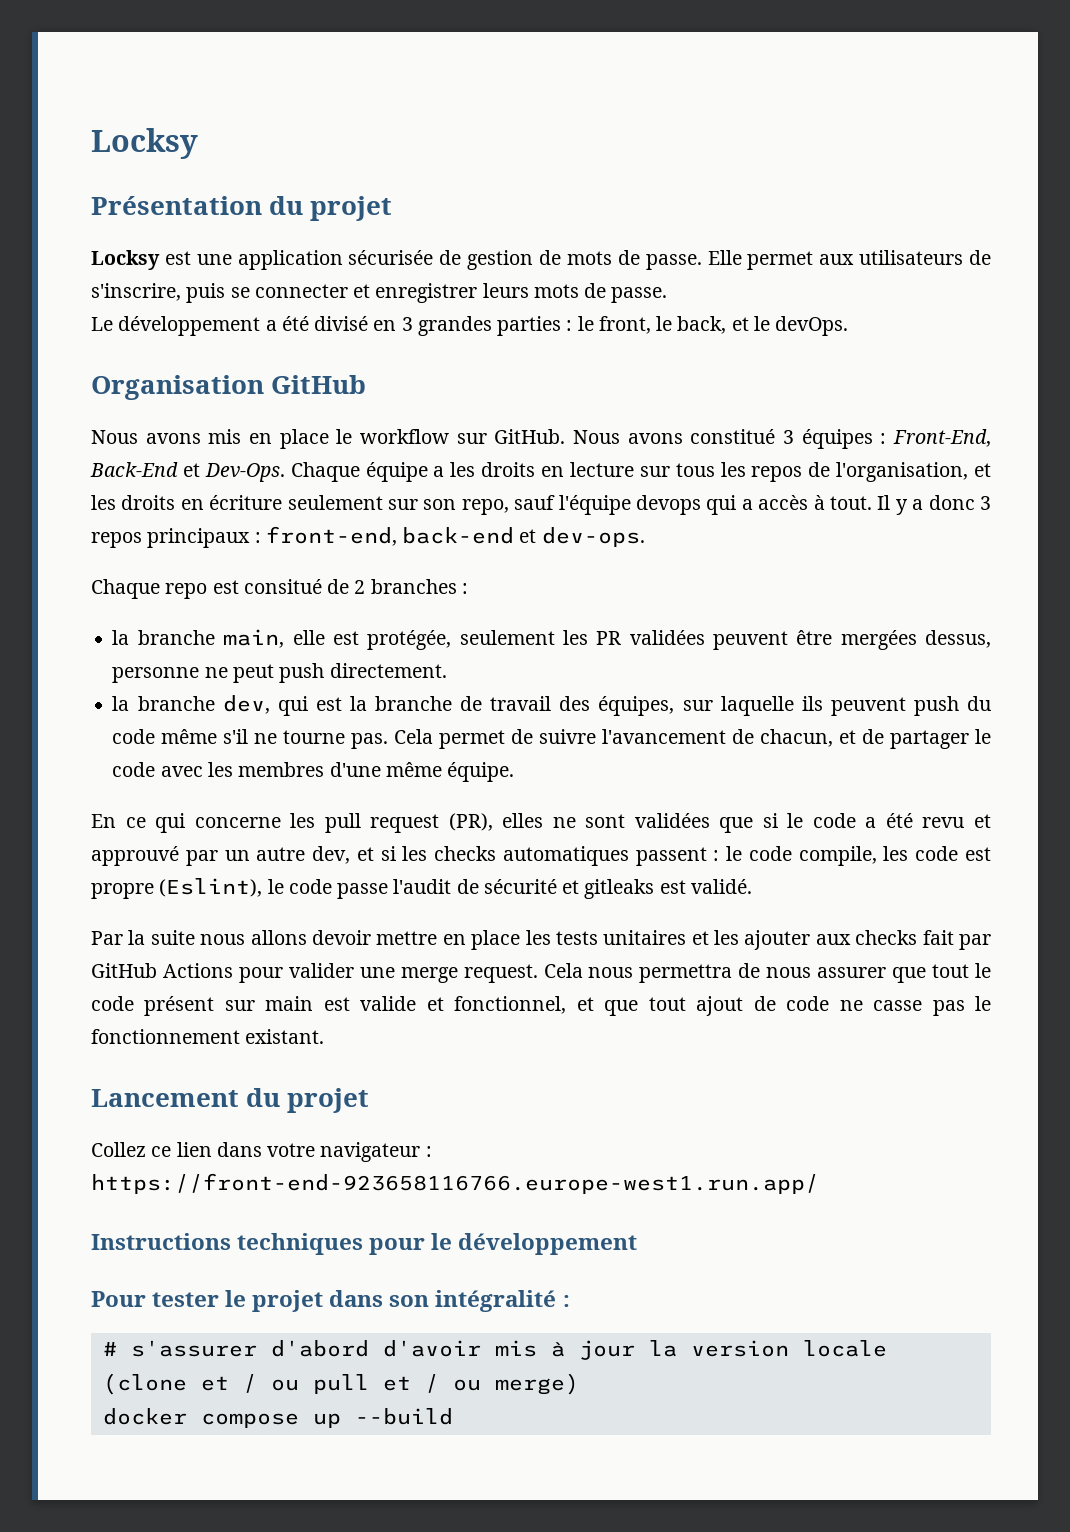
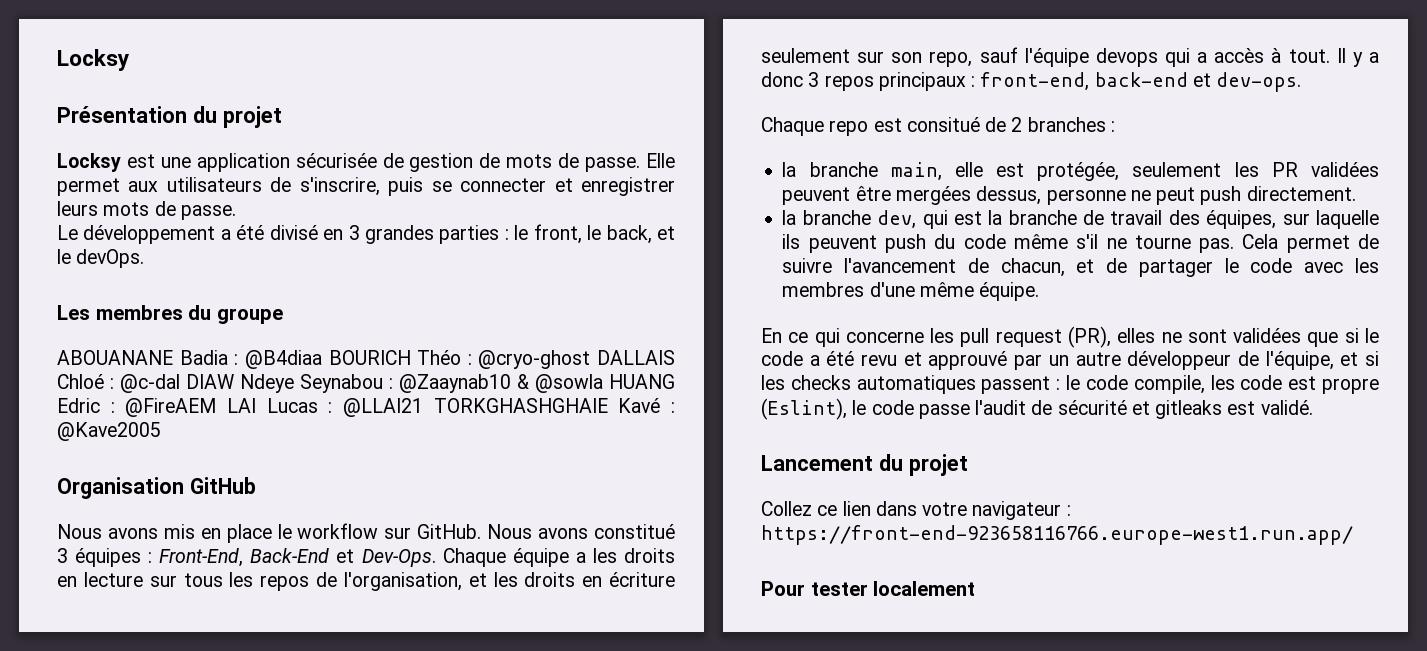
+ Les membres du groupe
+ ABOUANANE Badia : @B4diaa BOURICH Théo : @cryo-ghost DALLAIS Chloé : @c-dal DIAW Ndeye Seynabou : @Zaaynab10 & @sowla HUANG Edric : @FireAEM LAI Lucas : @LLAI21 TORKGHASHGHAIE Kavé : @Kave2005
- En ce qui concerne les pull request (PR), elles ne sont validées que si le code a été revu et approuvé par un autre dev, et si les checks automatiques passent : le code compile, les code est propre (Eslint), le code passe l'audit de sécurité et gitleaks est validé.
+ En ce qui concerne les pull request (PR), elles ne sont validées que si le code a été revu et approuvé par un autre développeur de l'équipe, et si les checks automatiques passent : le code compile, les code est propre (Eslint), le code passe l'audit de sécurité et gitleaks est validé.
- Par la suite nous allons devoir mettre en place les tests unitaires et les ajouter aux checks fait par GitHub Actions pour valider une merge request. Cela nous permettra de nous assurer que tout le code présent sur main est valide et fonctionnel, et que tout ajout de code ne casse pas le fonctionnement existant.
- Instructions techniques pour le développement
- Pour tester le projet dans son intégralité :
- # s'assurer d'abord d'avoir mis à jour la version locale (clone et / ou pull et / ou merge)
- docker compose up --build
+ Pour tester localement

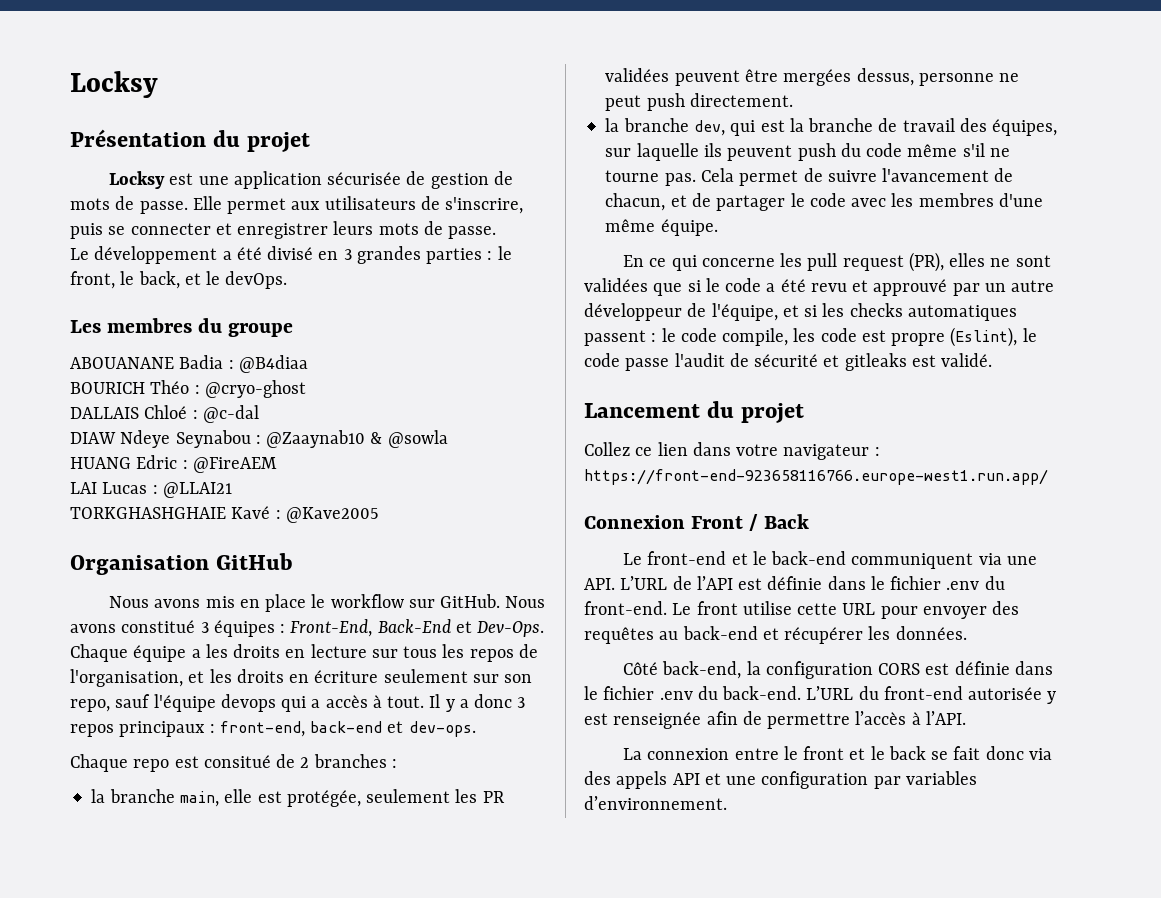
- ABOUANANE Badia : @B4diaa BOURICH Théo : @cryo-ghost DALLAIS Chloé : @c-dal DIAW Ndeye Seynabou : @Zaaynab10 & @sowla HUANG Edric : @FireAEM LAI Lucas : @LLAI21 TORKGHASHGHAIE Kavé : @Kave2005
+ ABOUANANE Badia : @B4diaa
+ BOURICH Théo : @cryo-ghost
+ DALLAIS Chloé : @c-dal
+ DIAW Ndeye Seynabou : @Zaaynab10 & @sowla
+ HUANG Edric : @FireAEM
+ LAI Lucas : @LLAI21
+ TORKGHASHGHAIE Kavé : @Kave2005
- Pour tester localement
+ Connexion Front / Back
+ Le front-end et le back-end communiquent via une API. L’URL de l’API est définie dans le fichier .env du front-end. Le front utilise cette URL pour envoyer des requêtes au back-end et récupérer les données.
+ Côté back-end, la configuration CORS est définie dans le fichier .env du back-end. L’URL du front-end autorisée y est renseignée afin de permettre l’accès à l’API.
+ La connexion entre le front et le back se fait donc via des appels API et une configuration par variables d’environnement.

